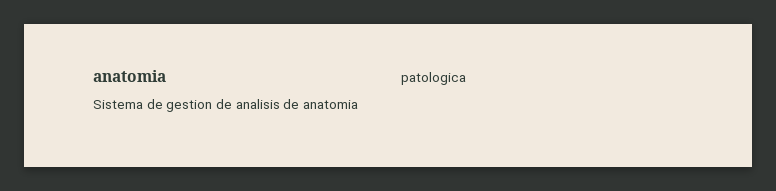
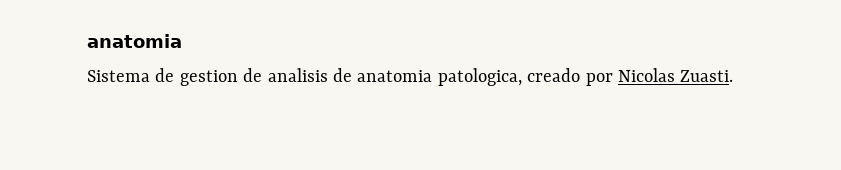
- Sistema de gestion de analisis de anatomia patologica
+ Sistema de gestion de analisis de anatomia patologica, creado por Nicolas Zuasti.

